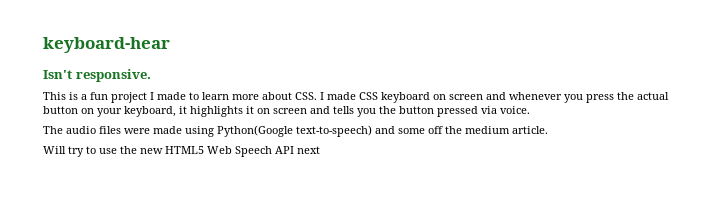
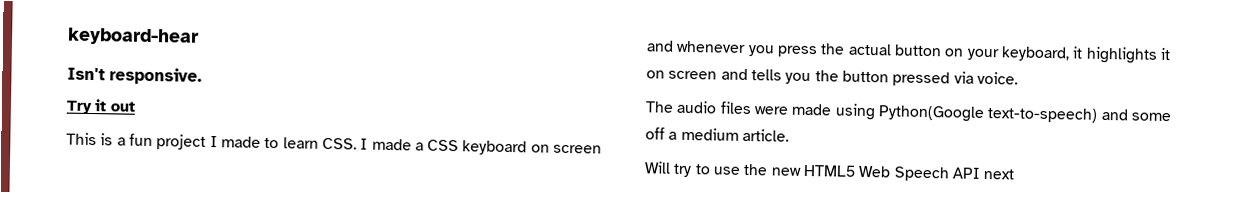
+ Try it out
- This is a fun project I made to learn more about CSS. I made CSS keyboard on screen and whenever you press the actual button on your keyboard, it highlights it on screen and tells you the button pressed via voice.
+ This is a fun project I made to learn CSS. I made a CSS keyboard on screen and whenever you press the actual button on your keyboard, it highlights it on screen and tells you the button pressed via voice.
- The audio files were made using Python(Google text-to-speech) and some off the medium article.
+ The audio files were made using Python(Google text-to-speech) and some off a medium article.

